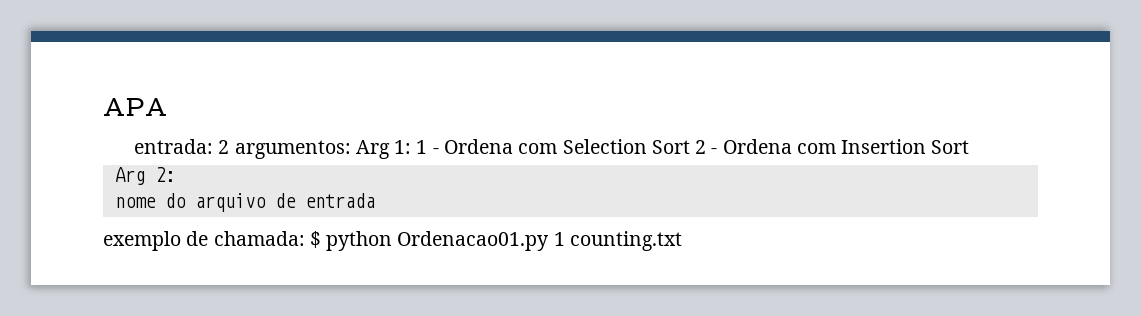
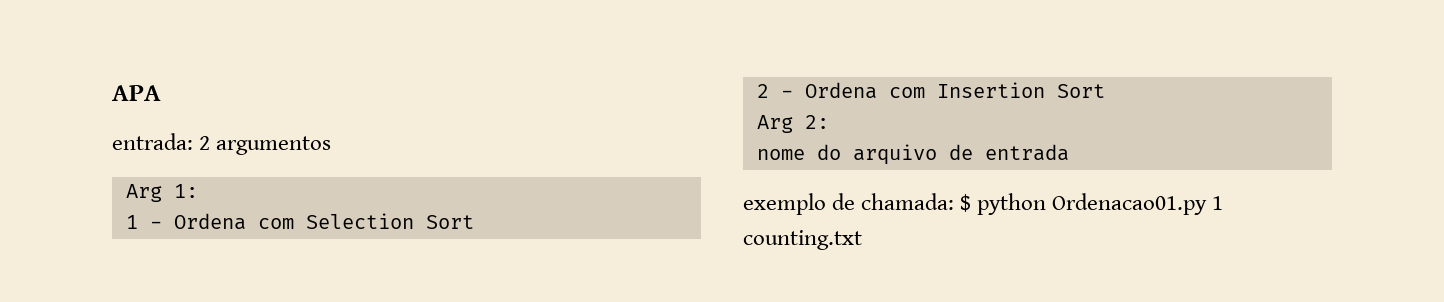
- entrada: 2 argumentos: Arg 1: 1 - Ordena com Selection Sort 2 - Ordena com Insertion Sort
+ entrada: 2 argumentos
+ Arg 1:
+ 1 - Ordena com Selection Sort
+ 2 - Ordena com Insertion Sort

